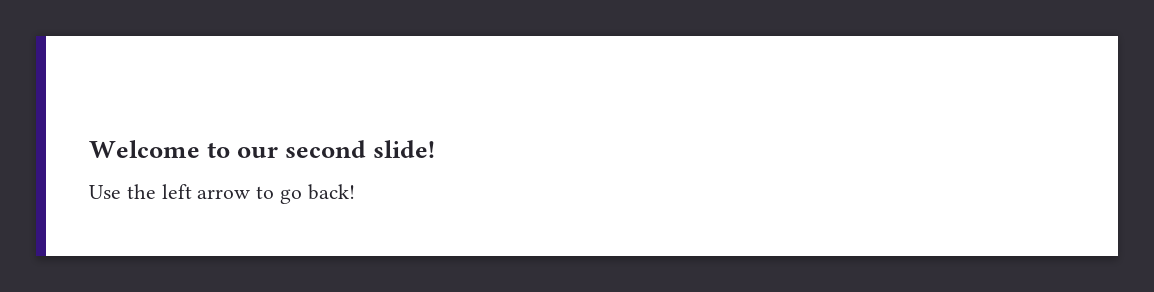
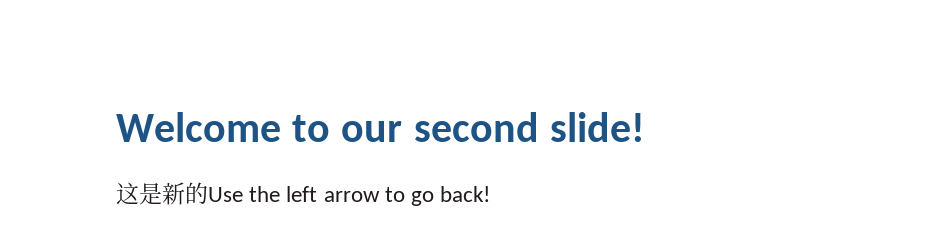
- Use the left arrow to go back!
+ 这是新的Use the left arrow to go back!

